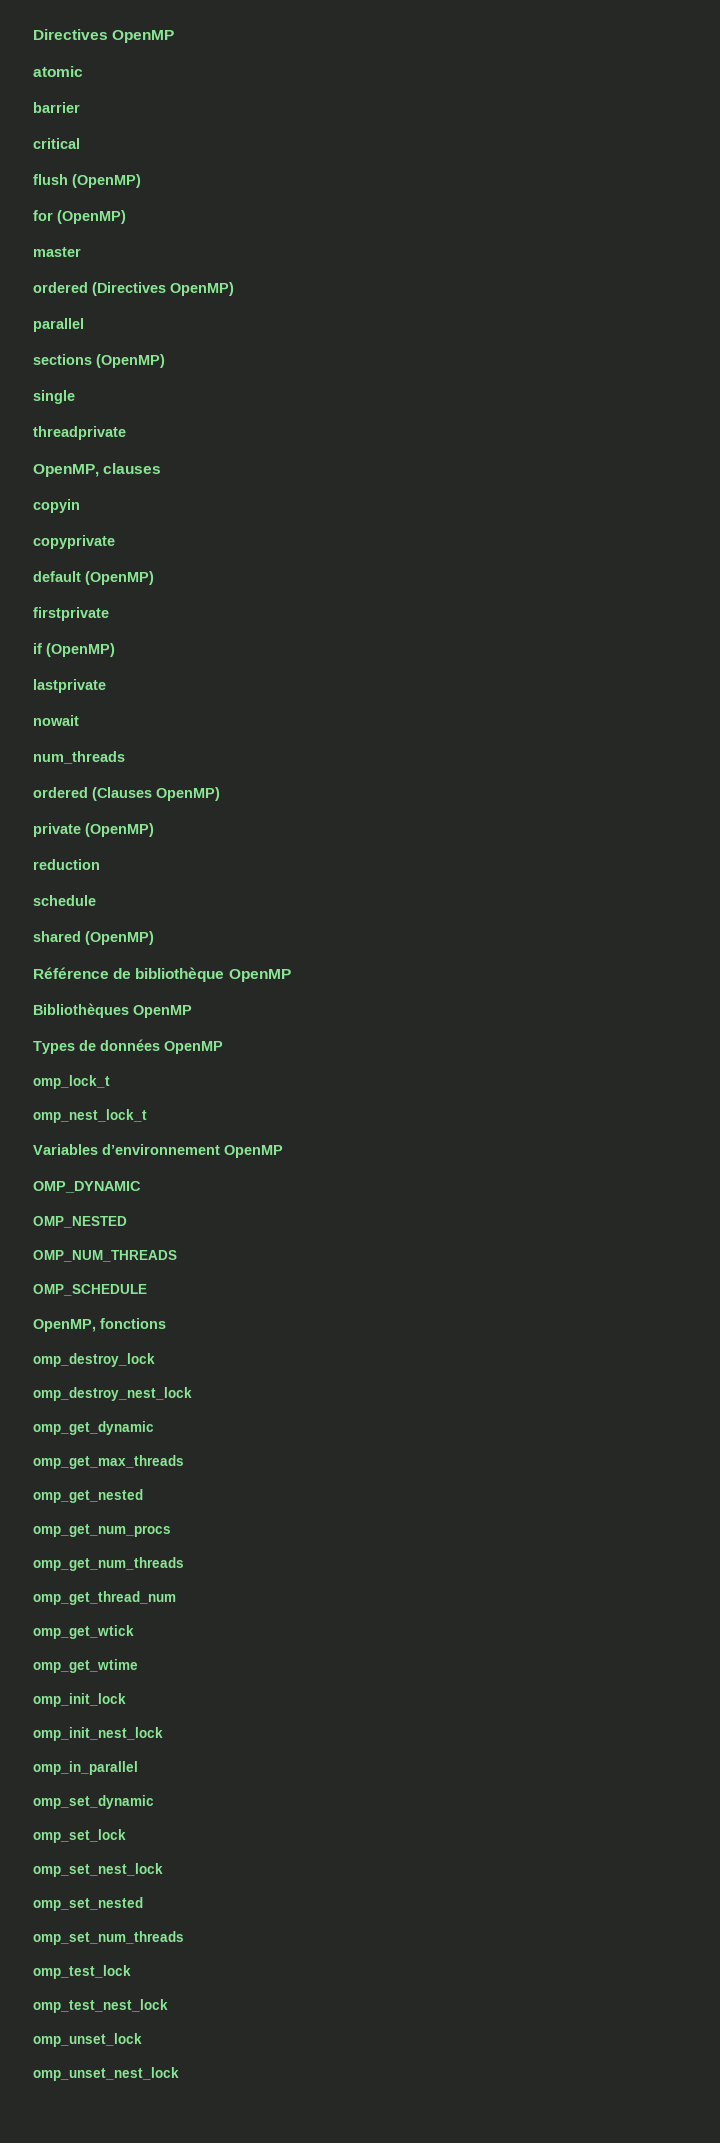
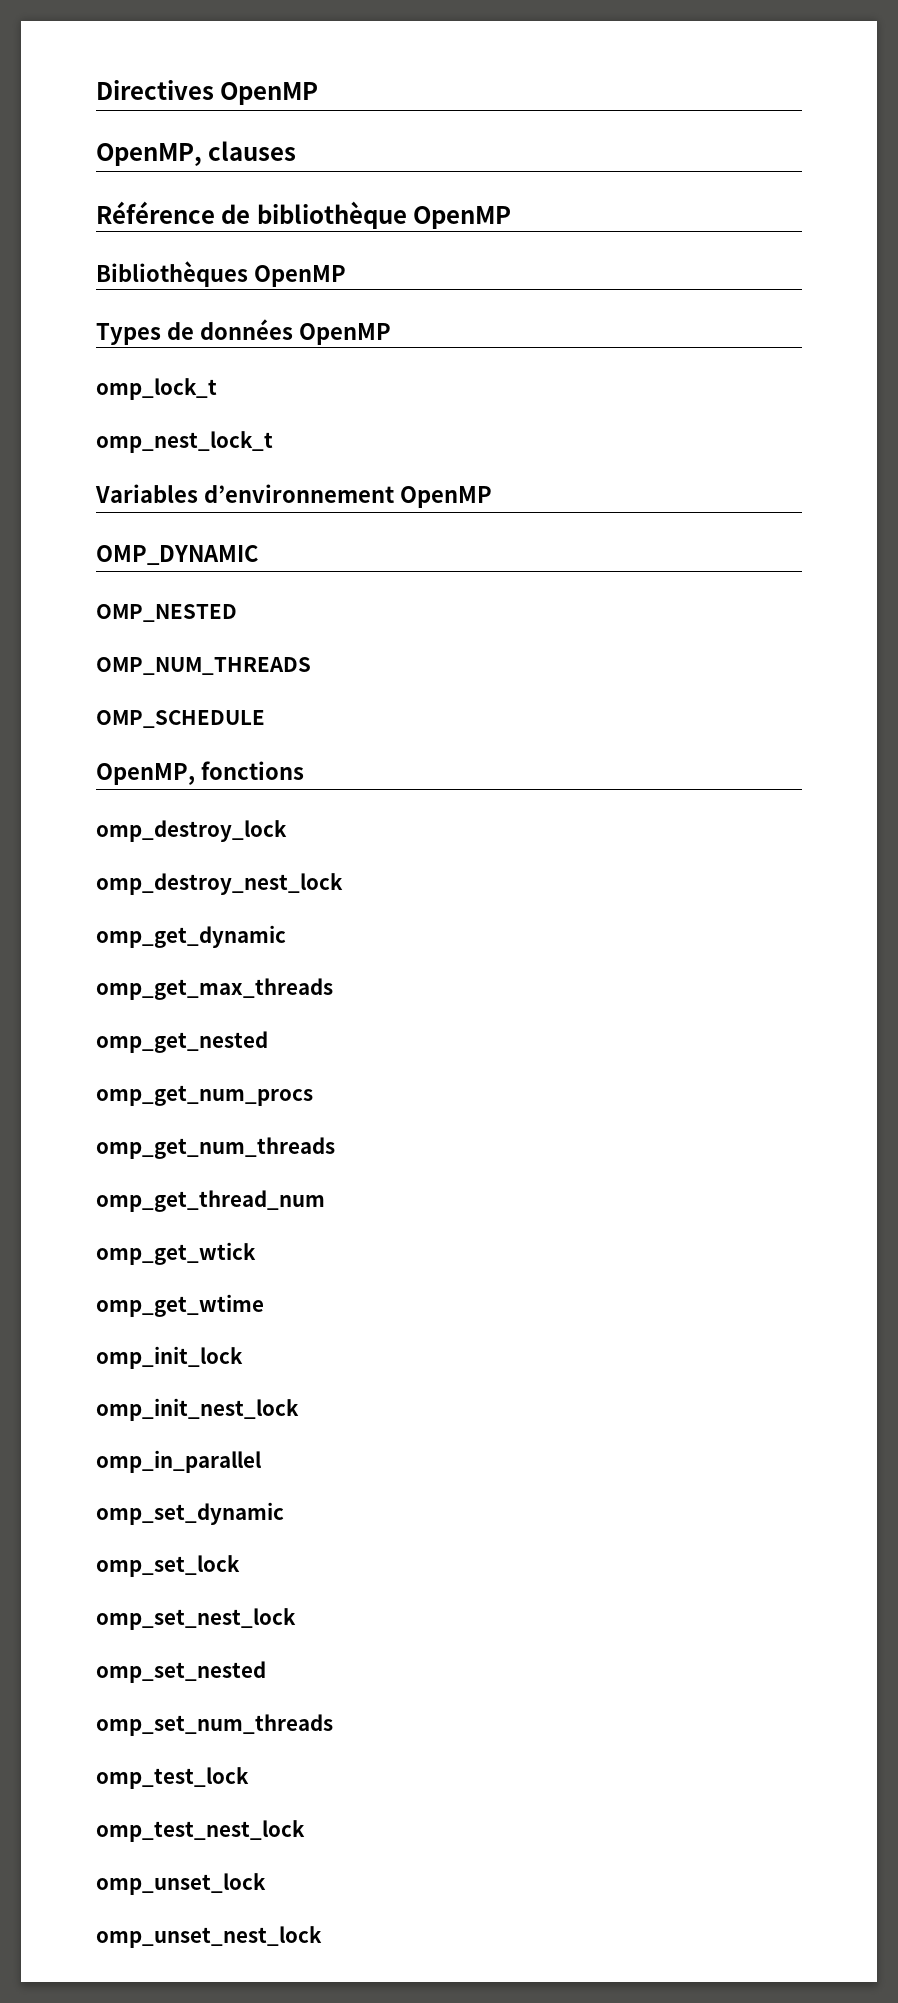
- atomic
- barrier
- critical
- flush (OpenMP)
- for (OpenMP)
- master
- ordered (Directives OpenMP)
- parallel
- sections (OpenMP)
- single
- threadprivate
  OpenMP, clauses
- copyin
- copyprivate
- default (OpenMP)
- firstprivate
- if (OpenMP)
- lastprivate
- nowait
- num_threads
- ordered (Clauses OpenMP)
- private (OpenMP)
- reduction
- schedule
- shared (OpenMP)

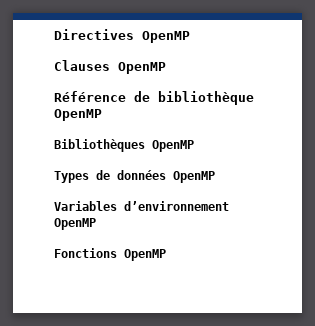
- OpenMP, clauses
+ Clauses OpenMP
- omp_lock_t
- omp_nest_lock_t
- OMP_DYNAMIC
- OMP_NESTED
- OMP_NUM_THREADS
- OMP_SCHEDULE
- OpenMP, fonctions
- omp_destroy_lock
- omp_destroy_nest_lock
- omp_get_dynamic
- omp_get_max_threads
- omp_get_nested
- omp_get_num_procs
- omp_get_num_threads
- omp_get_thread_num
- omp_get_wtick
- omp_get_wtime
- omp_init_lock
- omp_init_nest_lock
- omp_in_parallel
- omp_set_dynamic
- omp_set_lock
- omp_set_nest_lock
- omp_set_nested
- omp_set_num_threads
- omp_test_lock
- omp_test_nest_lock
- omp_unset_lock
- omp_unset_nest_lock
+ Fonctions OpenMP

